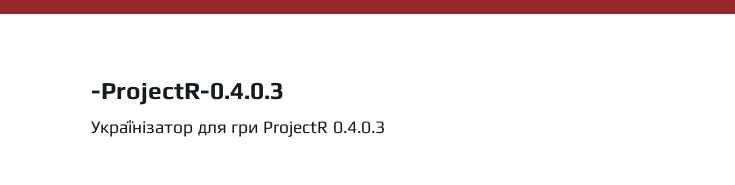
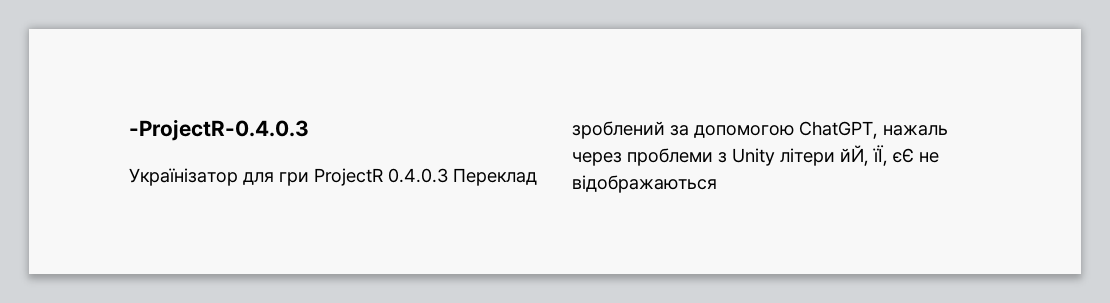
- Українізатор для гри ProjectR 0.4.0.3
+ Українізатор для гри ProjectR 0.4.0.3 Переклад зроблений за допомогою ChatGPT, нажаль через проблеми з Unity літери йЙ, їЇ, єЄ не відображаються

